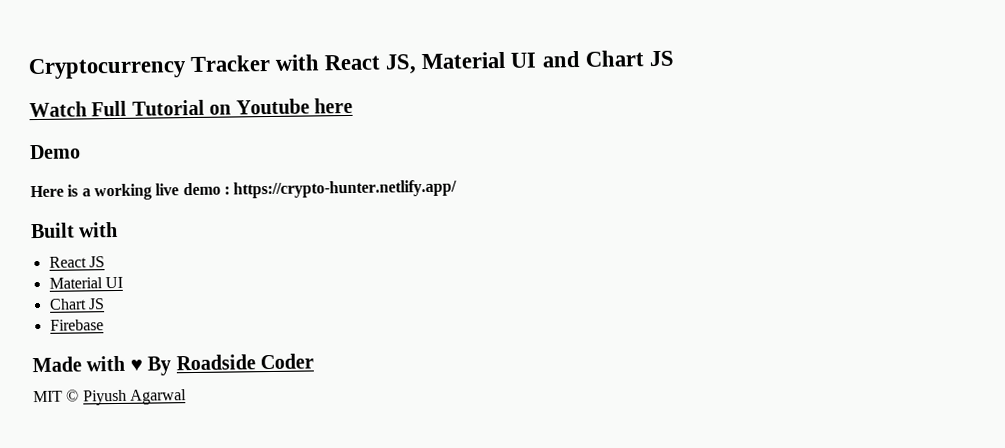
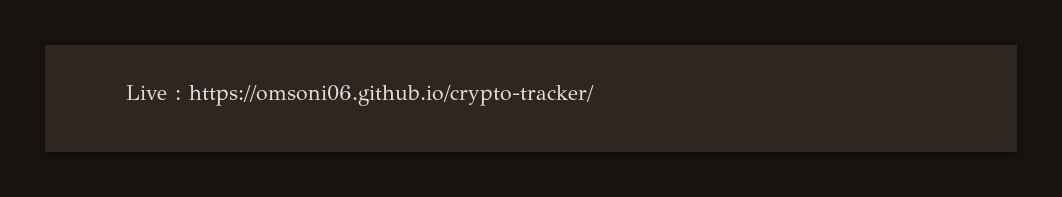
- Cryptocurrency Tracker with React JS, Material UI and Chart JS
- Watch Full Tutorial on Youtube here
- Demo
- Here is a working live demo : https://crypto-hunter.netlify.app/
- Built with
- React JS
- Material UI
- Chart JS
- Firebase
- Made with ♥ By Roadside Coder
- MIT © Piyush Agarwal
+ Live : https://omsoni06.github.io/crypto-tracker/

